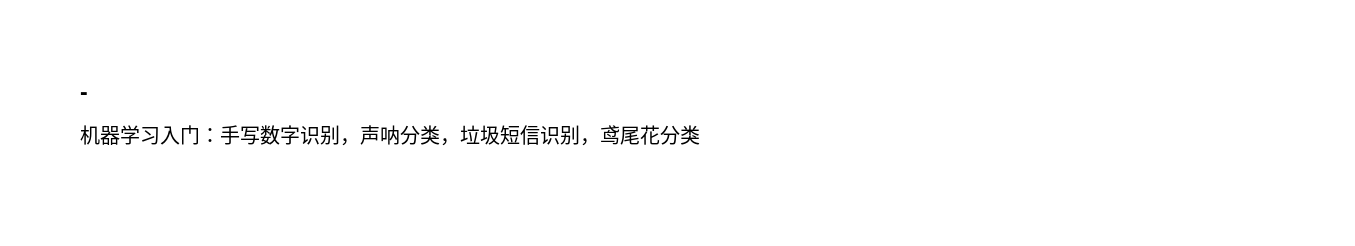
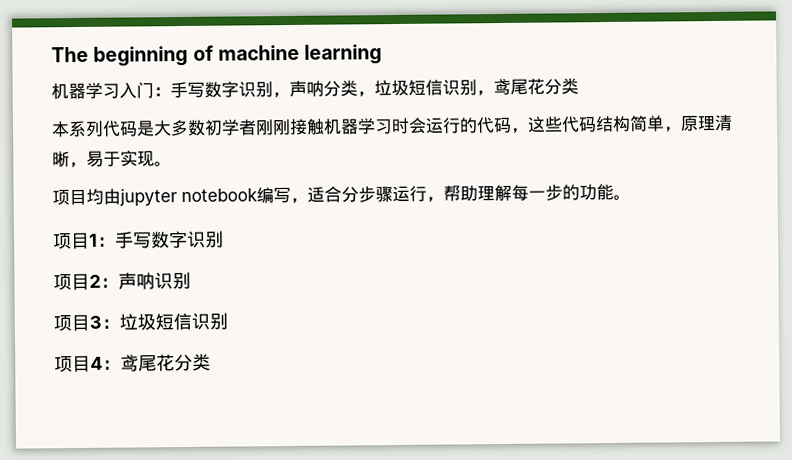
- -
+ The beginning of machine learning
+ 本系列代码是大多数初学者刚刚接触机器学习时会运行的代码，这些代码结构简单，原理清晰，易于实现。
+ 项目均由jupyter notebook编写，适合分步骤运行，帮助理解每一步的功能。
+ 项目1：手写数字识别
+ 项目2：声呐识别
+ 项目3：垃圾短信识别
+ 项目4：鸢尾花分类

